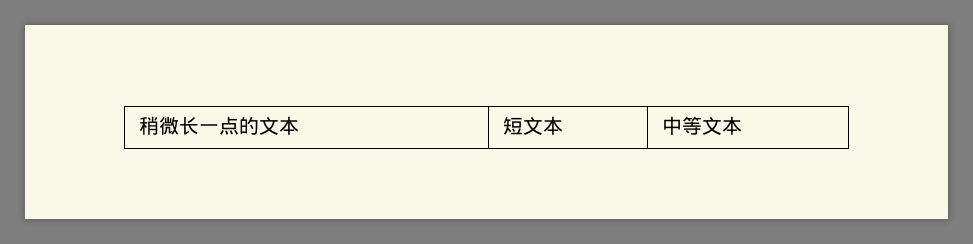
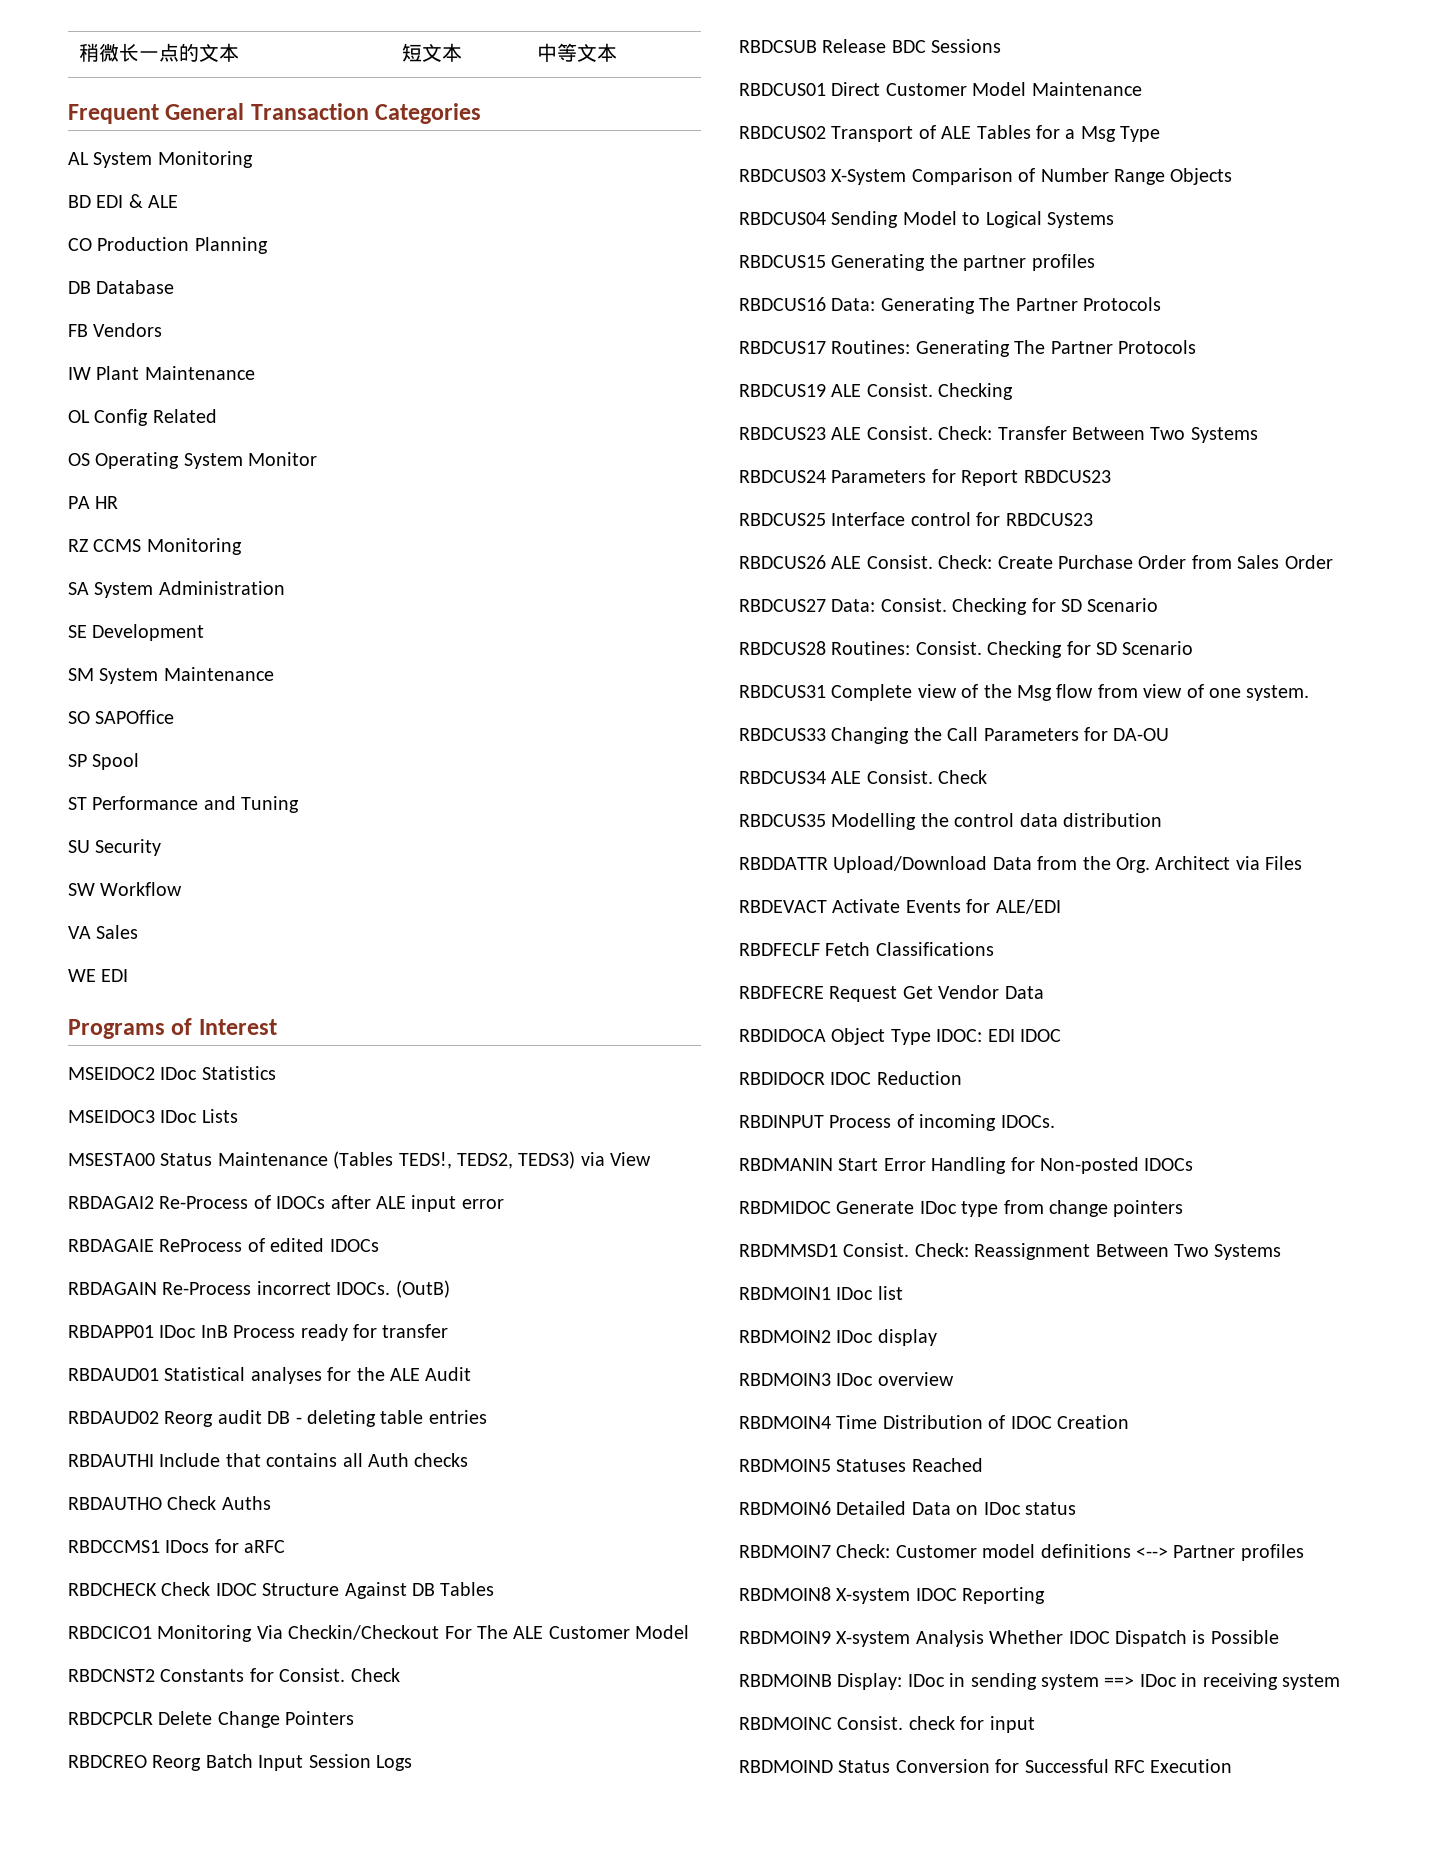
+ Frequent General Transaction Categories
+ AL System Monitoring
+ BD EDI & ALE
+ CO Production Planning
+ DB Database
+ FB Vendors
+ IW Plant Maintenance
+ OL Config Related
+ OS Operating System Monitor
+ PA HR
+ RZ CCMS Monitoring
+ SA System Administration
+ SE Development
+ SM System Maintenance
+ SO SAPOffice
+ SP Spool
+ ST Performance and Tuning
+ SU Security
+ SW Workflow
+ VA Sales
+ WE EDI
+ Programs of Interest
+ MSEIDOC2 IDoc Statistics
+ MSEIDOC3 IDoc Lists
+ MSESTA00 Status Maintenance (Tables TEDS!, TEDS2, TEDS3) via View
+ RBDAGAI2 Re-Process of IDOCs after ALE input error
+ RBDAGAIE ReProcess of edited IDOCs
+ RBDAGAIN Re-Process incorrect IDOCs. (OutB)
+ RBDAPP01 IDoc InB Process ready for transfer
+ RBDAUD01 Statistical analyses for the ALE Audit
+ RBDAUD02 Reorg audit DB - deleting table entries
+ RBDAUTHI Include that contains all Auth checks
+ RBDAUTHO Check Auths
+ RBDCCMS1 IDocs for aRFC
+ RBDCHECK Check IDOC Structure Against DB Tables
+ RBDCICO1 Monitoring Via Checkin/Checkout For The ALE Customer Model
+ RBDCNST2 Constants for Consist. Check
+ RBDCPCLR Delete Change Pointers
+ RBDCREO Reorg Batch Input Session Logs
+ RBDCSUB Release BDC Sessions
+ RBDCUS01 Direct Customer Model Maintenance
+ RBDCUS02 Transport of ALE Tables for a Msg Type
+ RBDCUS03 X-System Comparison of Number Range Objects
+ RBDCUS04 Sending Model to Logical Systems
+ RBDCUS15 Generating the partner profiles
+ RBDCUS16 Data: Generating The Partner Protocols
+ RBDCUS17 Routines: Generating The Partner Protocols
+ RBDCUS19 ALE Consist. Checking
+ RBDCUS23 ALE Consist. Check: Transfer Between Two Systems
+ RBDCUS24 Parameters for Report RBDCUS23
+ RBDCUS25 Interface control for RBDCUS23
+ RBDCUS26 ALE Consist. Check: Create Purchase Order from Sales Order
+ RBDCUS27 Data: Consist. Checking for SD Scenario
+ RBDCUS28 Routines: Consist. Checking for SD Scenario
+ RBDCUS31 Complete view of the Msg flow from view of one system.
+ RBDCUS33 Changing the Call Parameters for DA-OU
+ RBDCUS34 ALE Consist. Check
+ RBDCUS35 Modelling the control data distribution
+ RBDDATTR Upload/Download Data from the Org. Architect via Files
+ RBDEVACT Activate Events for ALE/EDI
+ RBDFECLF Fetch Classifications
+ RBDFECRE Request Get Vendor Data
+ RBDIDOCA Object Type IDOC: EDI IDOC
+ RBDIDOCR IDOC Reduction
+ RBDINPUT Process of incoming IDOCs.
+ RBDMANIN Start Error Handling for Non-posted IDOCs
+ RBDMIDOC Generate IDoc type from change pointers
+ RBDMMSD1 Consist. Check: Reassignment Between Two Systems
+ RBDMOIN1 IDoc list
+ RBDMOIN2 IDoc display
+ RBDMOIN3 IDoc overview
+ RBDMOIN4 Time Distribution of IDOC Creation
+ RBDMOIN5 Statuses Reached
+ RBDMOIN6 Detailed Data on IDoc status
+ RBDMOIN7 Check: Customer model definitions <--> Partner profiles
+ RBDMOIN8 X-system IDOC Reporting
+ RBDMOIN9 X-system Analysis Whether IDOC Dispatch is Possible
+ RBDMOINB Display: IDoc in sending system ==> IDoc in receiving system
+ RBDMOINC Consist. check for input
+ RBDMOIND Status Conversion for Successful RFC Execution

